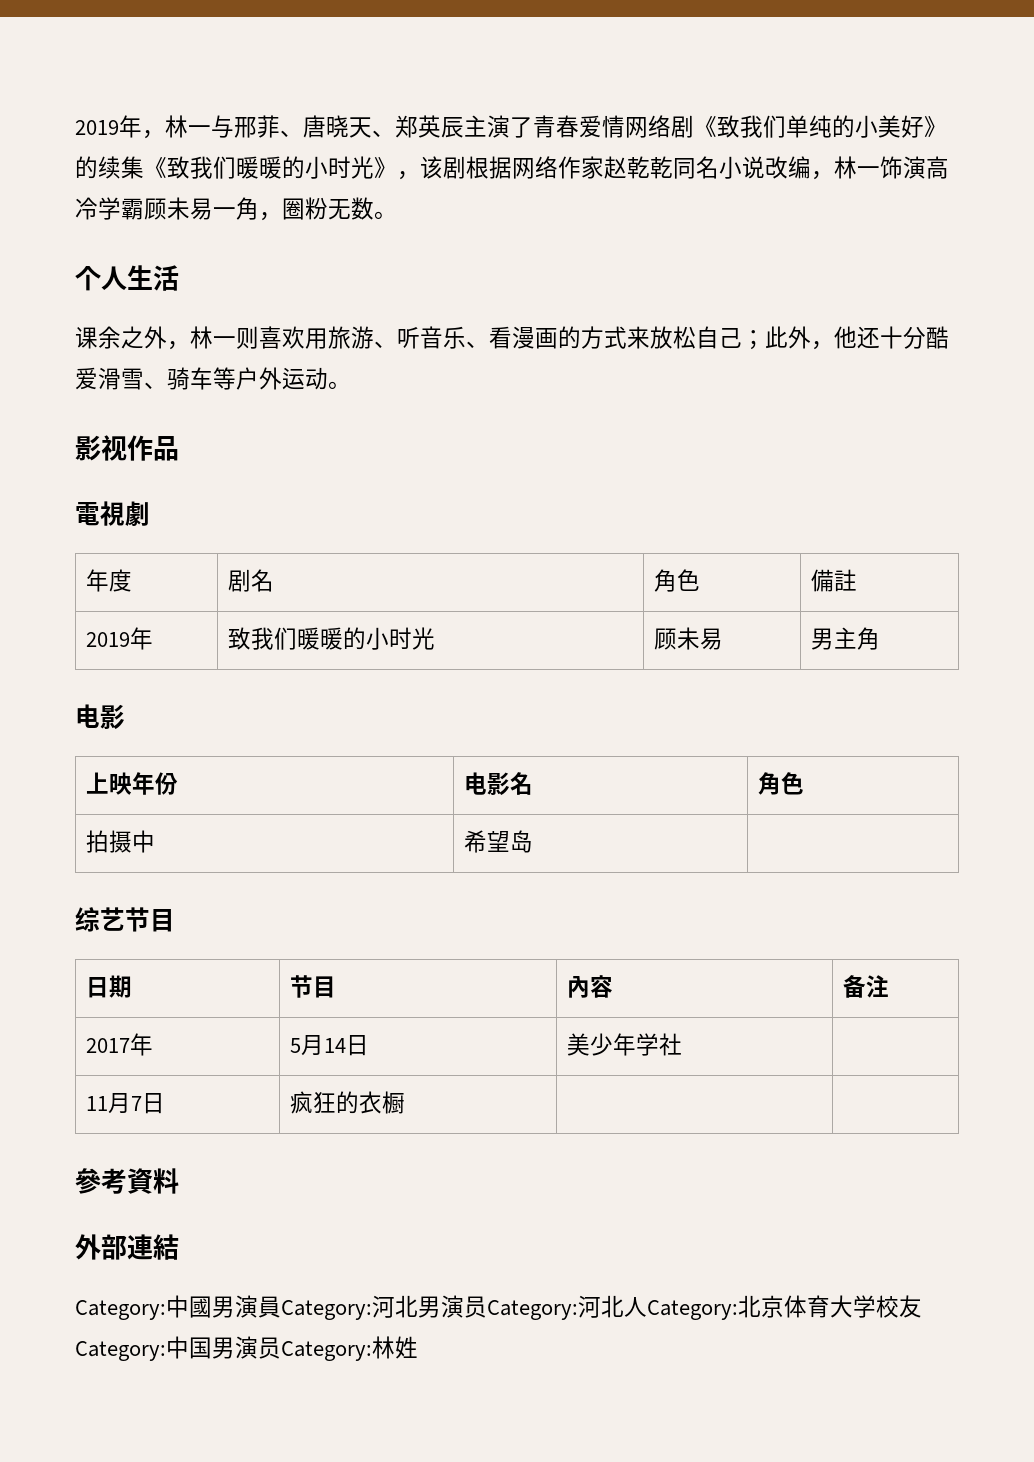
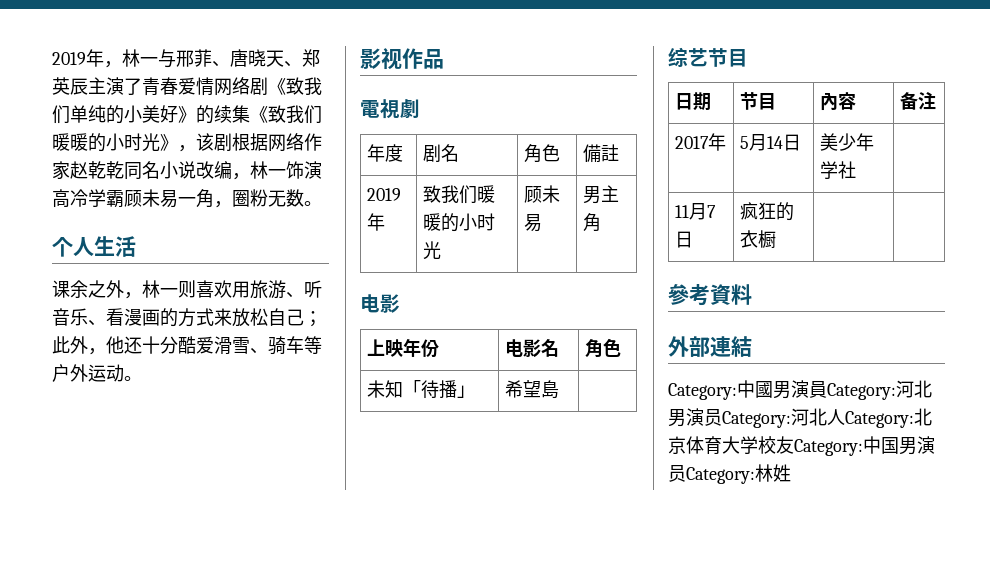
- 拍摄中 | 希望岛 |
+ 未知「待播」 | 希望島 |

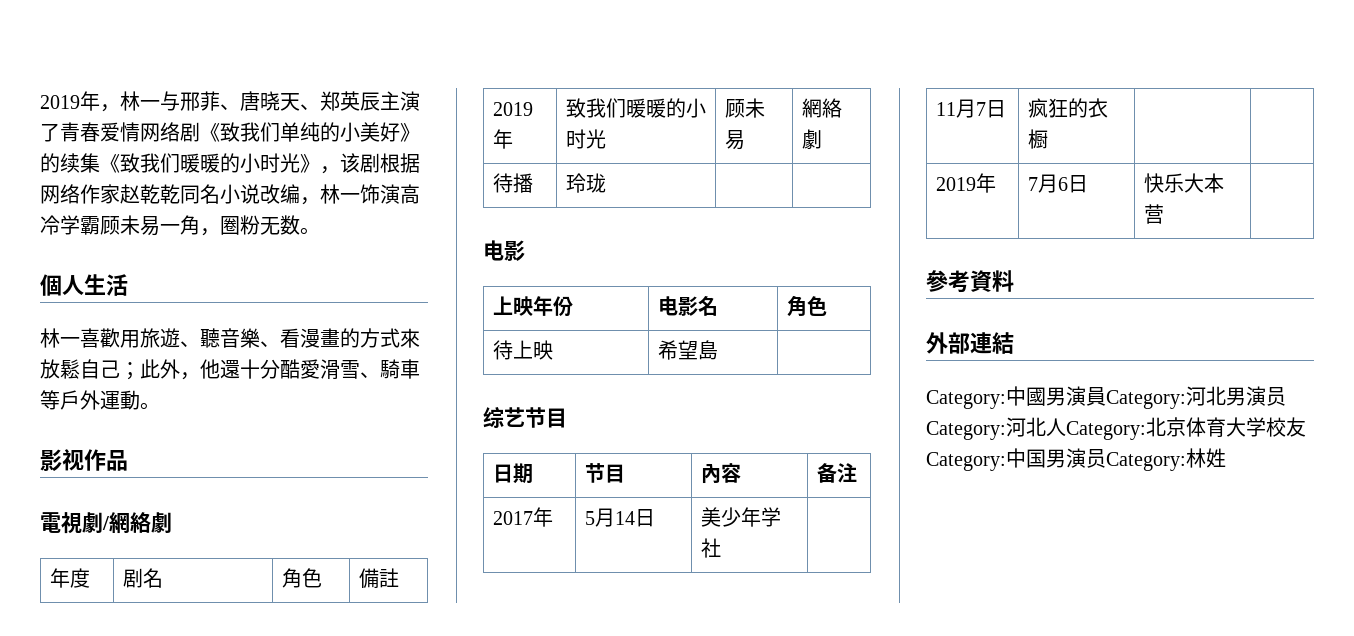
- 个人生活
+ 個人生活
- 课余之外，林一则喜欢用旅游、听音乐、看漫画的方式来放松自己；此外，他还十分酷爱滑雪、骑车等户外运动。
+ 林一喜歡用旅遊、聽音樂、看漫畫的方式來放鬆自己；此外，他還十分酷愛滑雪、騎車等戶外運動。
- 電視劇
+ 電視劇/網絡劇
- 2019年 | 致我们暖暖的小时光 | 顾未易 | 男主角
+ 2019年 | 致我们暖暖的小时光 | 顾未易 | 網絡劇
+ 待播 | 玲珑 | |
- 未知「待播」 | 希望島 |
+ 待上映 | 希望島 |
+ 2019年 | 7月6日 | 快乐大本营 |

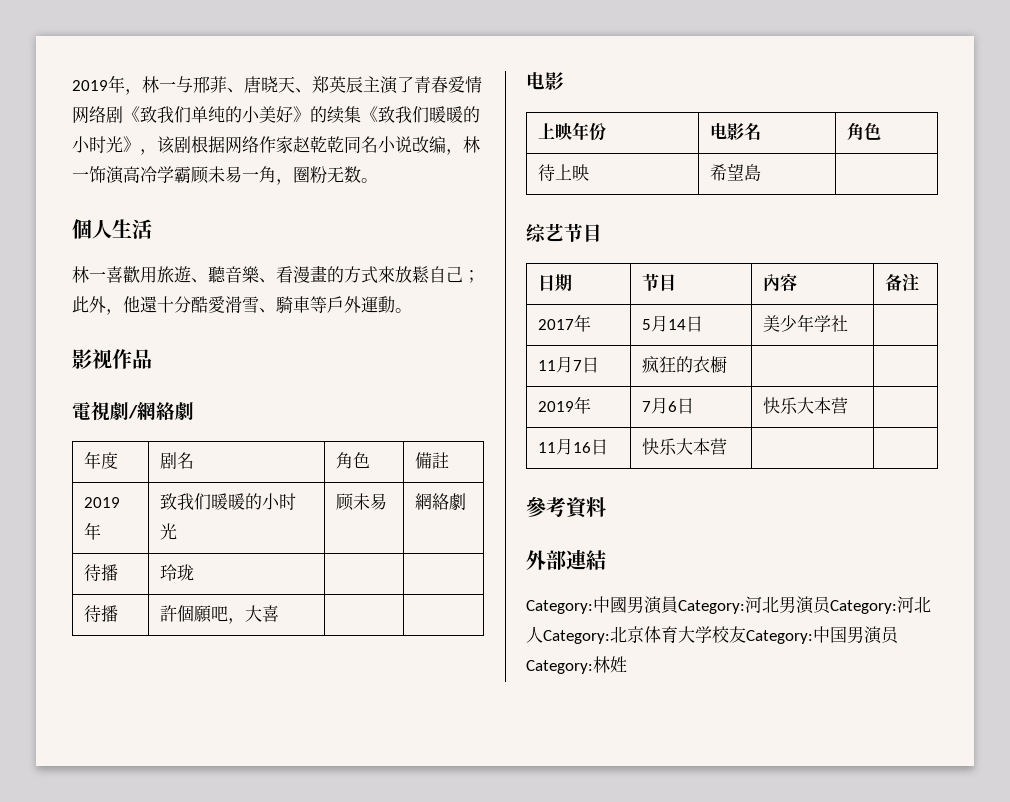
+ 待播 | 許個願吧，大喜 | |
+ 11月16日 | 快乐大本营 | |

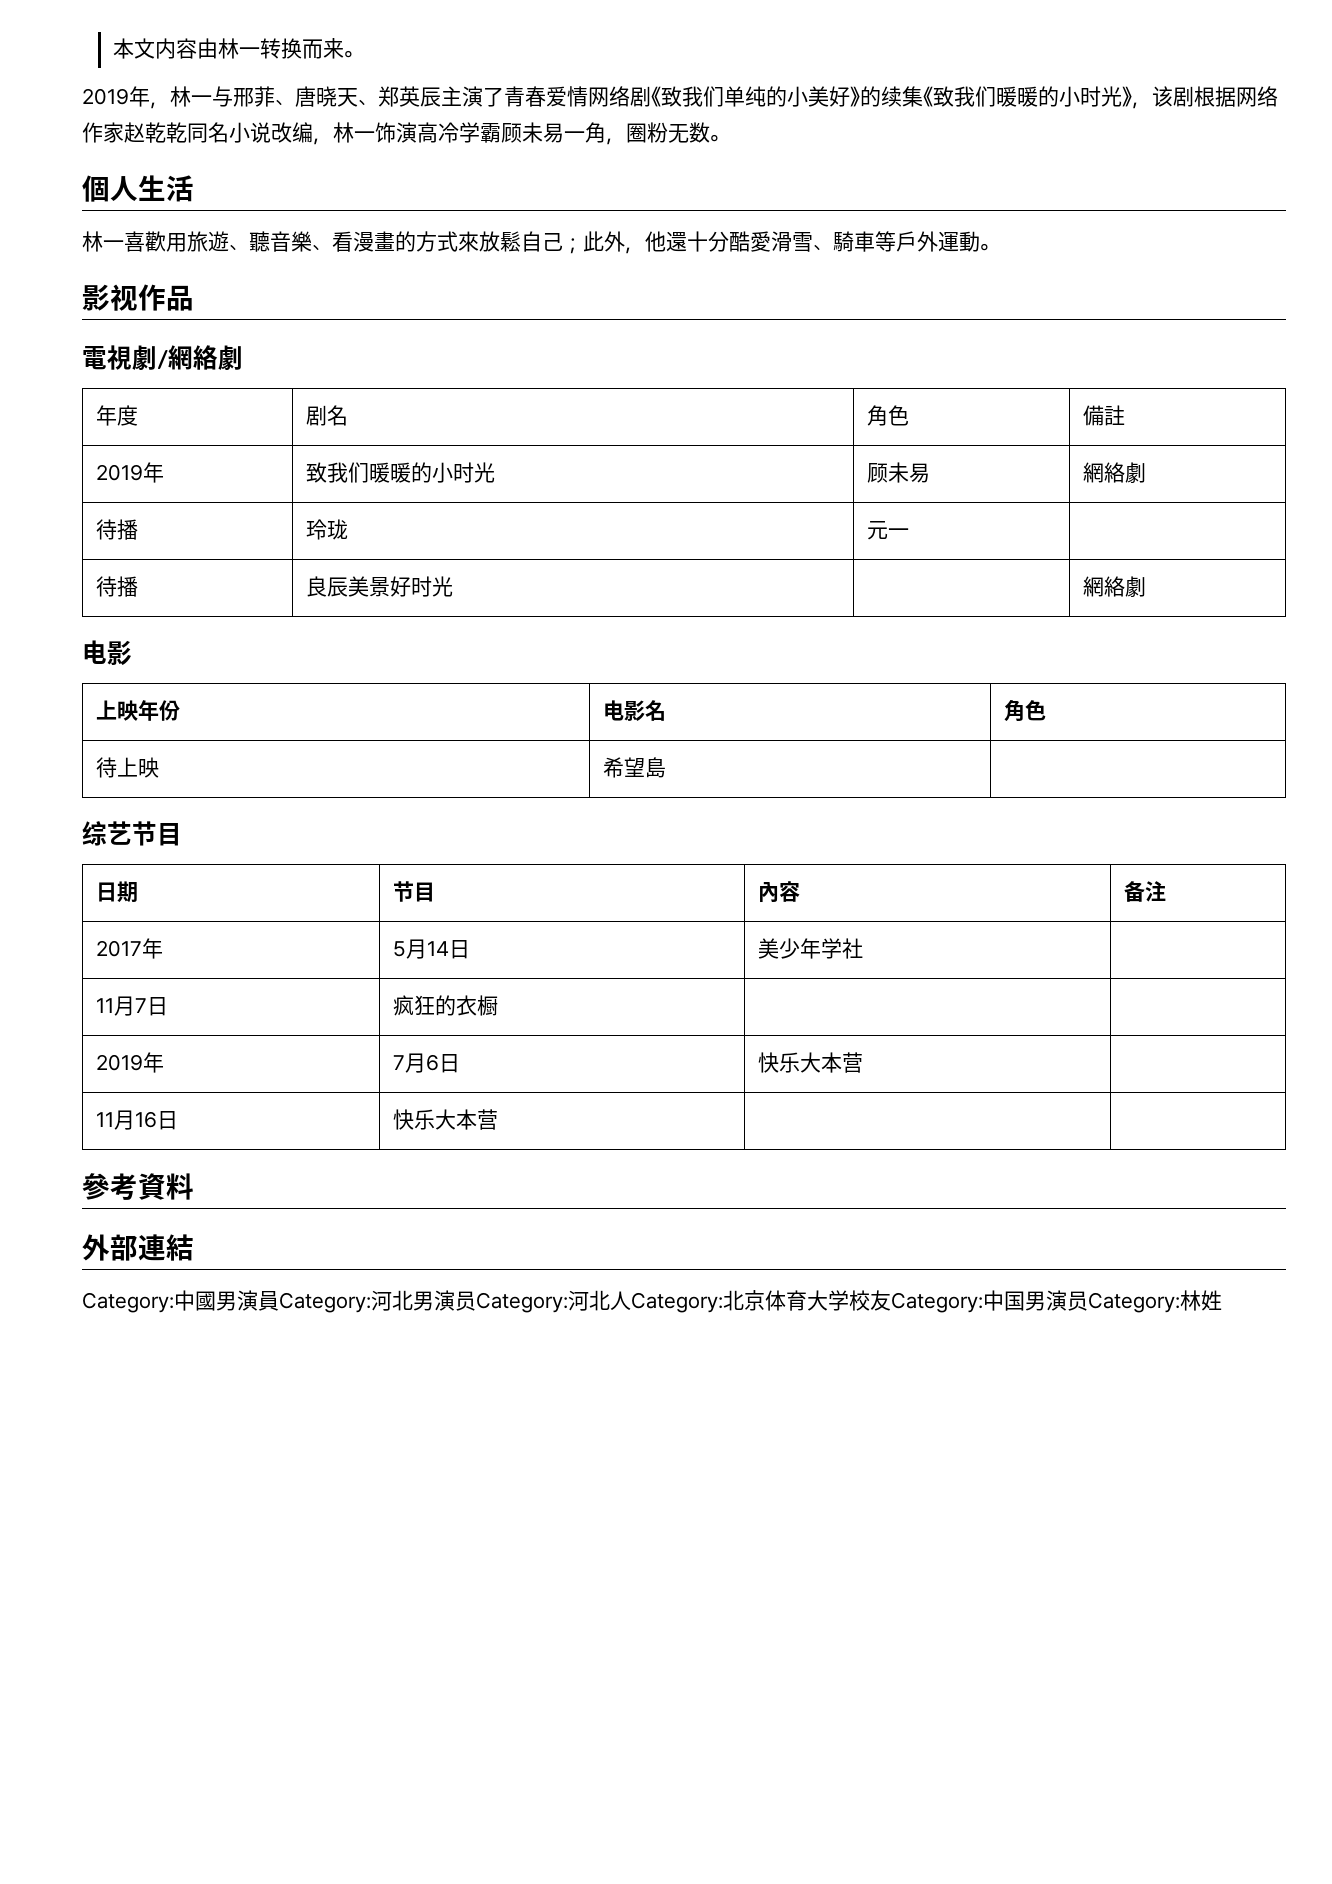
+ 本文内容由林一转换而来。
- 待播 | 玲珑 | |
- 待播 | 許個願吧，大喜 | |
+ 待播 | 玲珑 | 元一 |
+ 待播 | 良辰美景好时光 | | 網絡劇

